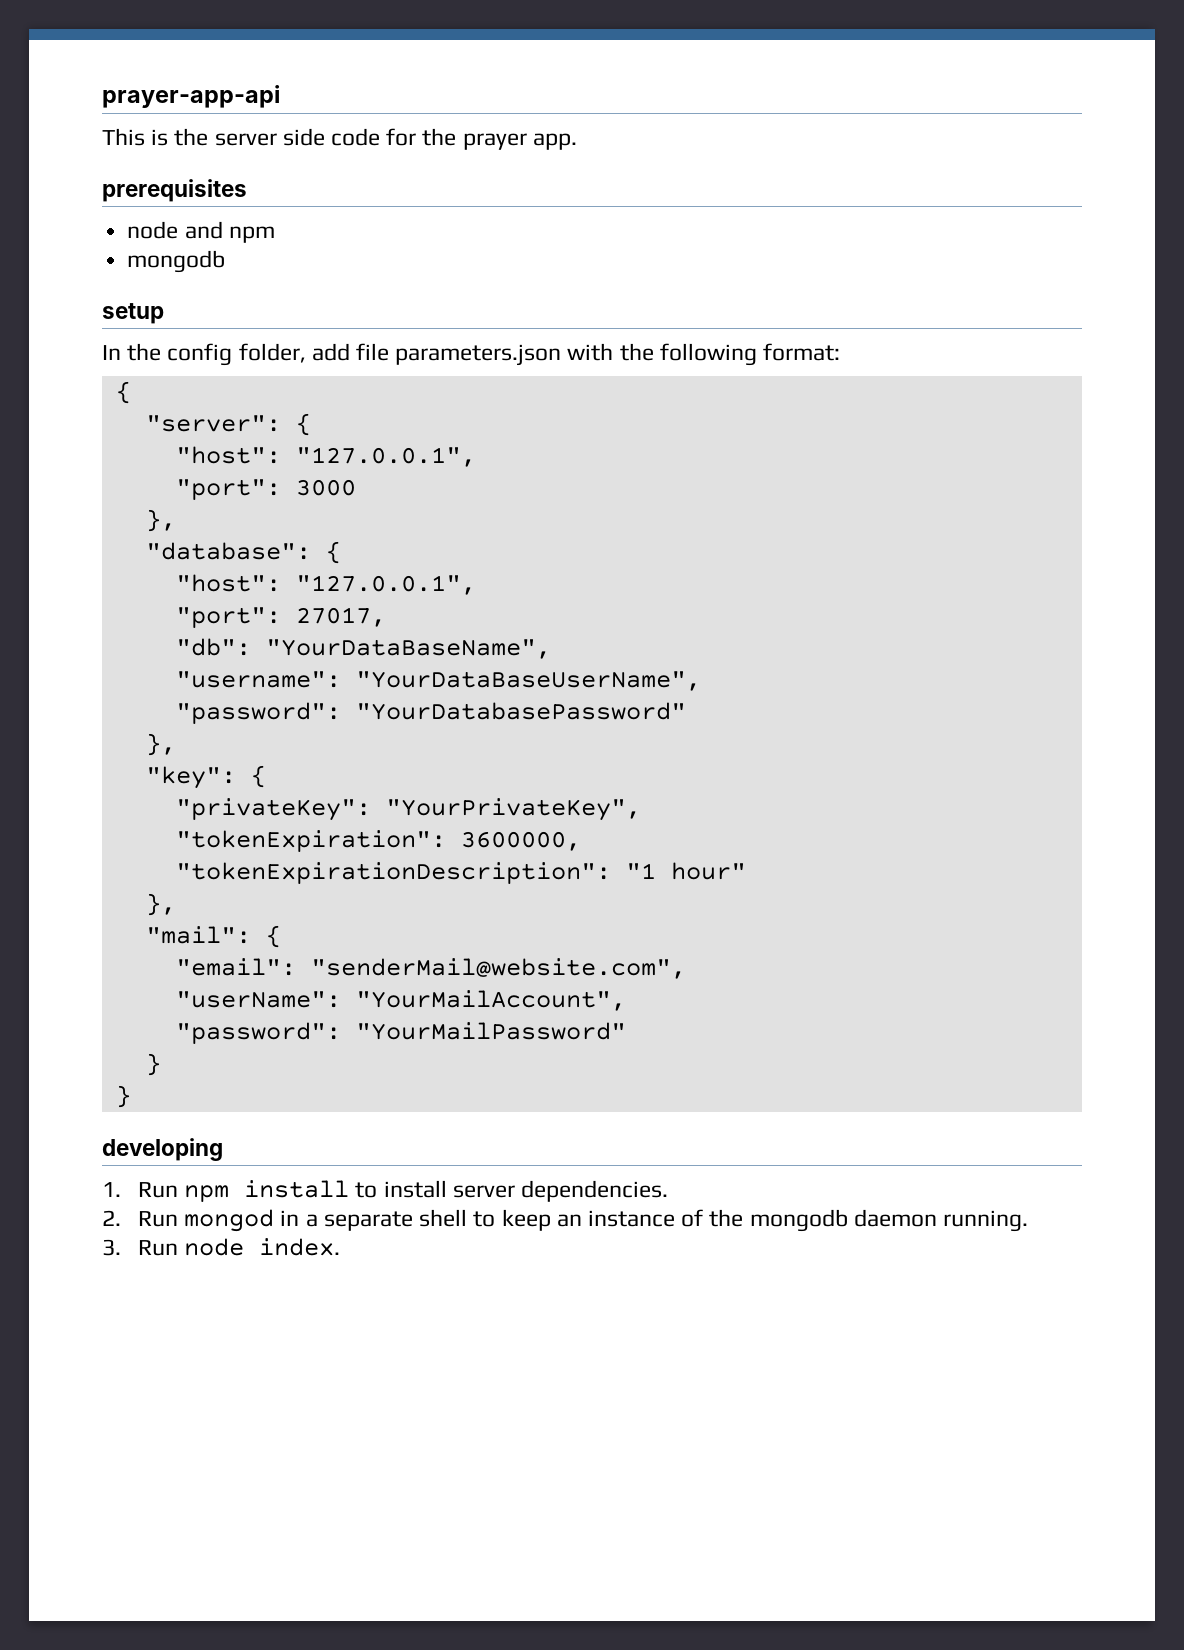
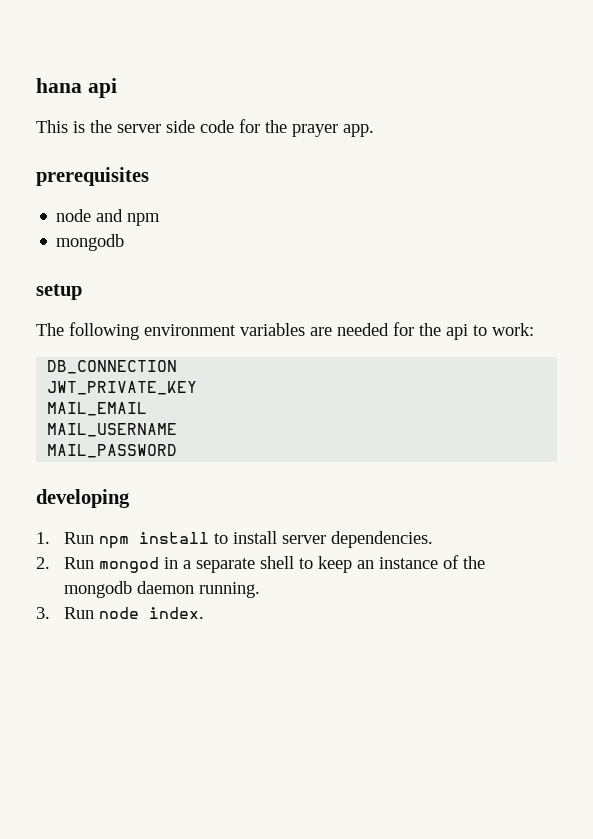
- prayer-app-api
+ hana api
- In the config folder, add file parameters.json with the following format:
- {
- "server": {
- "host": "127.0.0.1",
- "port": 3000
- },
- "database": {
- "host": "127.0.0.1",
- "port": 27017,
- "db": "YourDataBaseName",
- "username": "YourDataBaseUserName",
- "password": "YourDatabasePassword"
- },
- "key": {
- "privateKey": "YourPrivateKey",
- "tokenExpiration": 3600000,
- "tokenExpirationDescription": "1 hour"
- },
- "mail": {
- "email": "senderMail@website.com",
- "userName": "YourMailAccount",
- "password": "YourMailPassword"
- }
- }
+ The following environment variables are needed for the api to work:
+ DB_CONNECTION
+ JWT_PRIVATE_KEY
+ MAIL_EMAIL
+ MAIL_USERNAME
+ MAIL_PASSWORD

